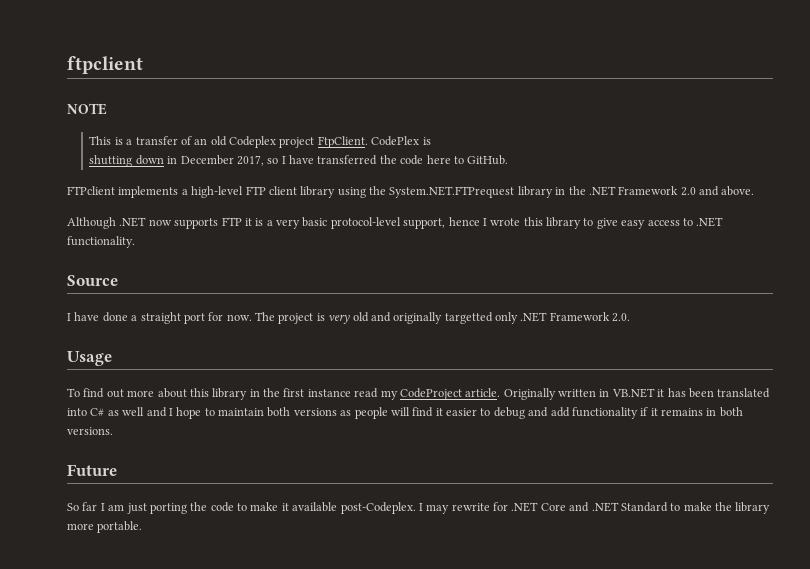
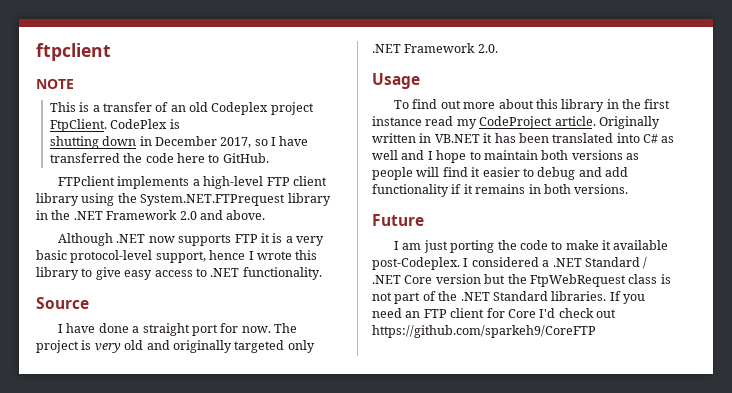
- The project is very old and originally targetted only .NET Framework 2.0.
+ The project is very old and originally targeted only .NET Framework 2.0.
- So far I am just porting the code to make it available post-Codeplex.
+ I am just porting the code to make it available post-Codeplex.
- I may rewrite for .NET Core and .NET Standard to make the library more portable.
+ I considered a .NET Standard / .NET Core version but the FtpWebRequest class is not part of the .NET Standard libraries. If you need an FTP client for Core I'd check out https://github.com/sparkeh9/CoreFTP

